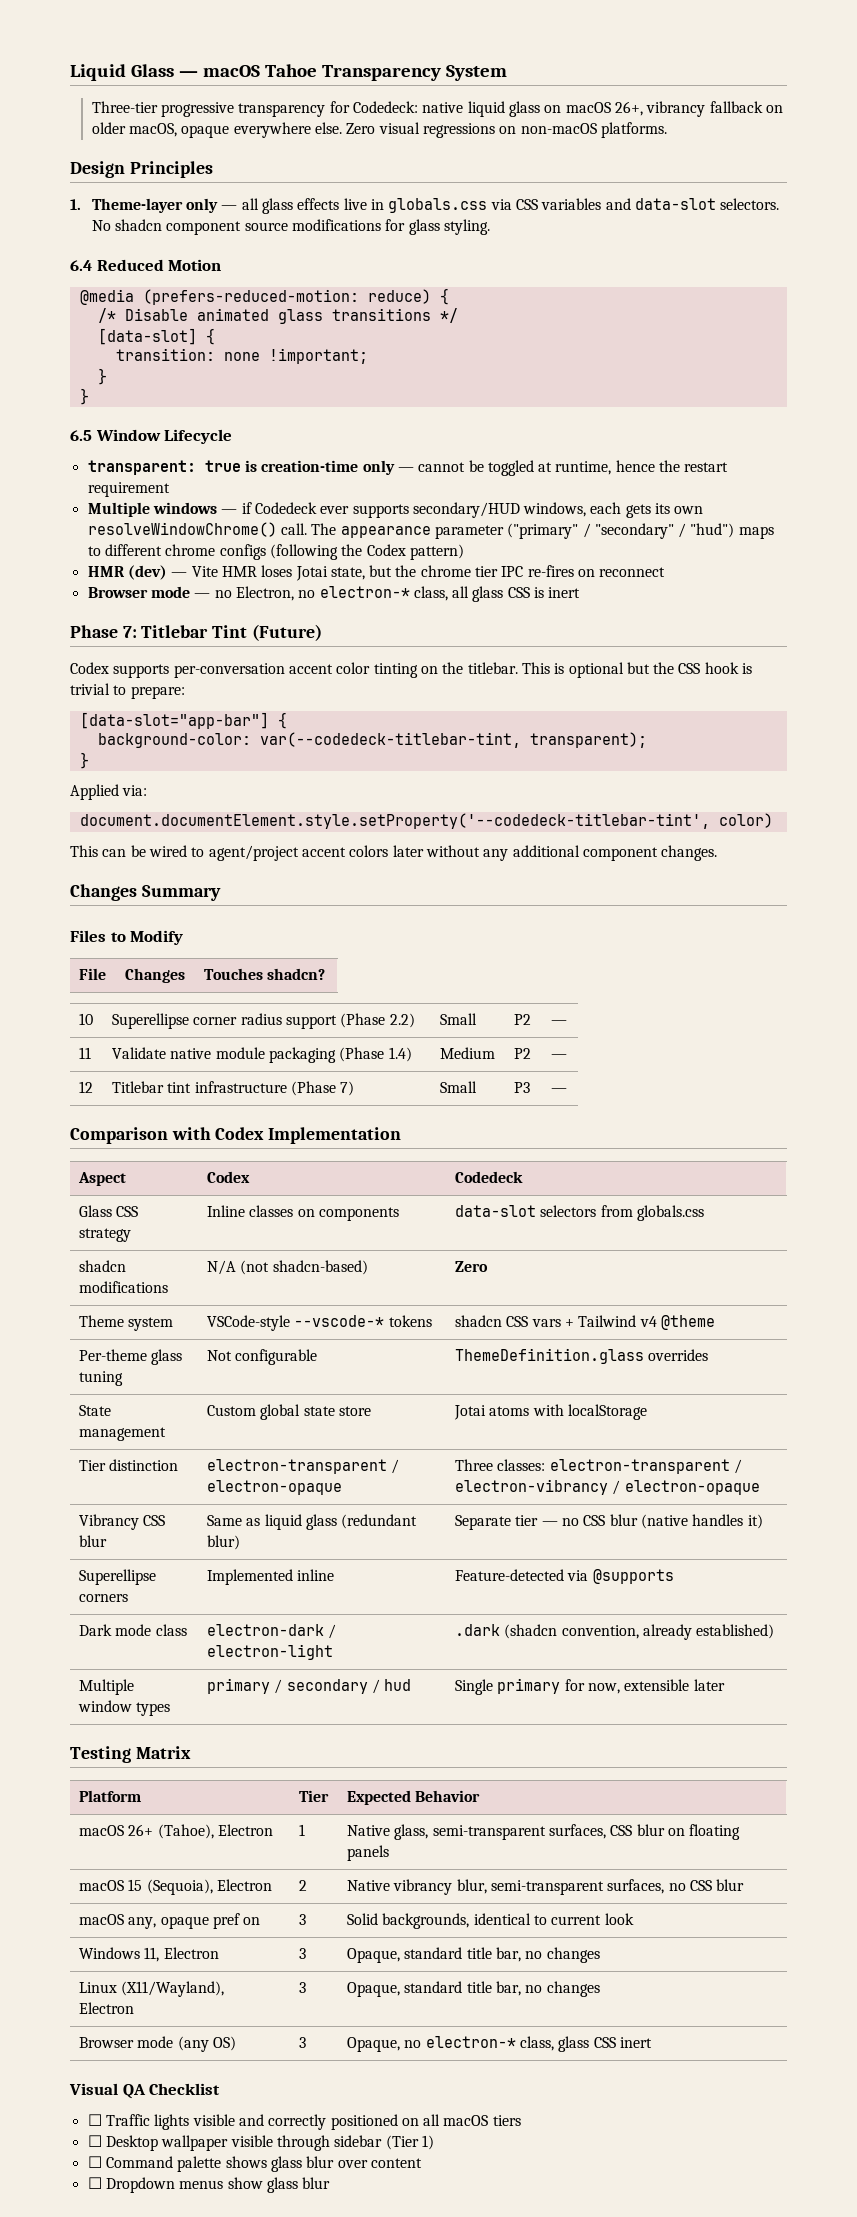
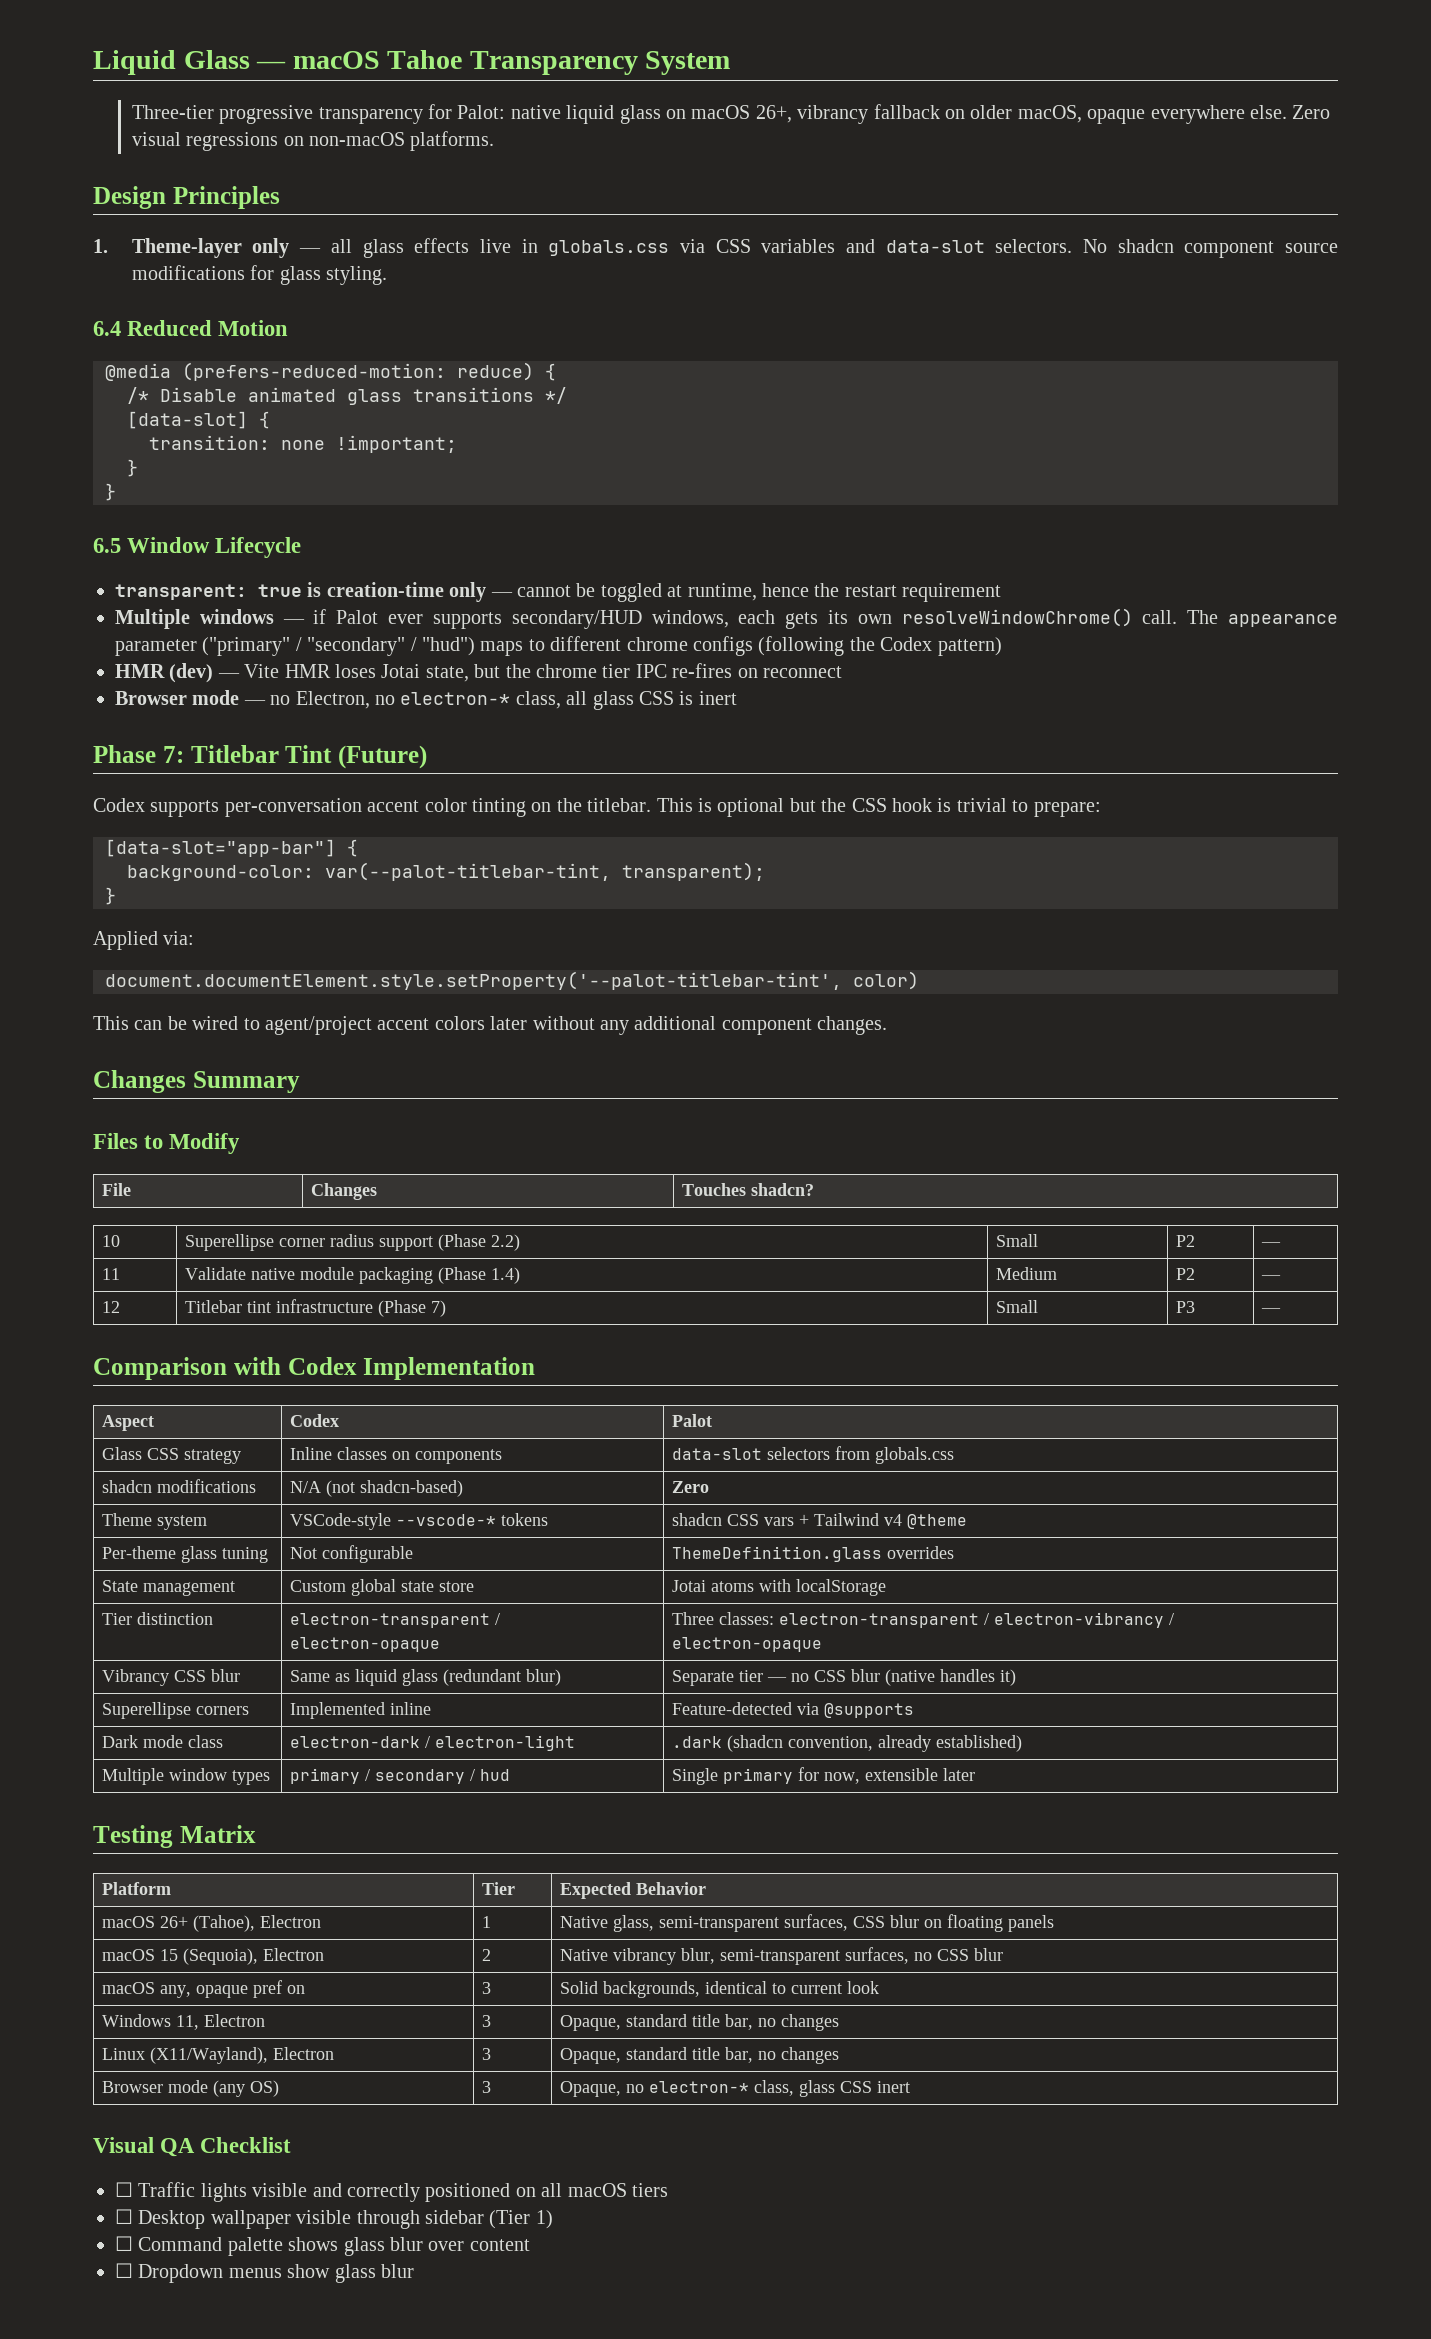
- Three-tier progressive transparency for Codedeck: native liquid glass on macOS 26+, vibrancy fallback on older macOS, opaque everywhere else.
+ Three-tier progressive transparency for Palot: native liquid glass on macOS 26+, vibrancy fallback on older macOS, opaque everywhere else.
- Multiple windows — if Codedeck ever supports secondary/HUD windows, each gets its own resolveWindowChrome() call.
+ Multiple windows — if Palot ever supports secondary/HUD windows, each gets its own resolveWindowChrome() call.
- background-color: var(--codedeck-titlebar-tint, transparent);
+ background-color: var(--palot-titlebar-tint, transparent);
- document.documentElement.style.setProperty('--codedeck-titlebar-tint', color)
+ document.documentElement.style.setProperty('--palot-titlebar-tint', color)
- Aspect | Codex | Codedeck
+ Aspect | Codex | Palot

